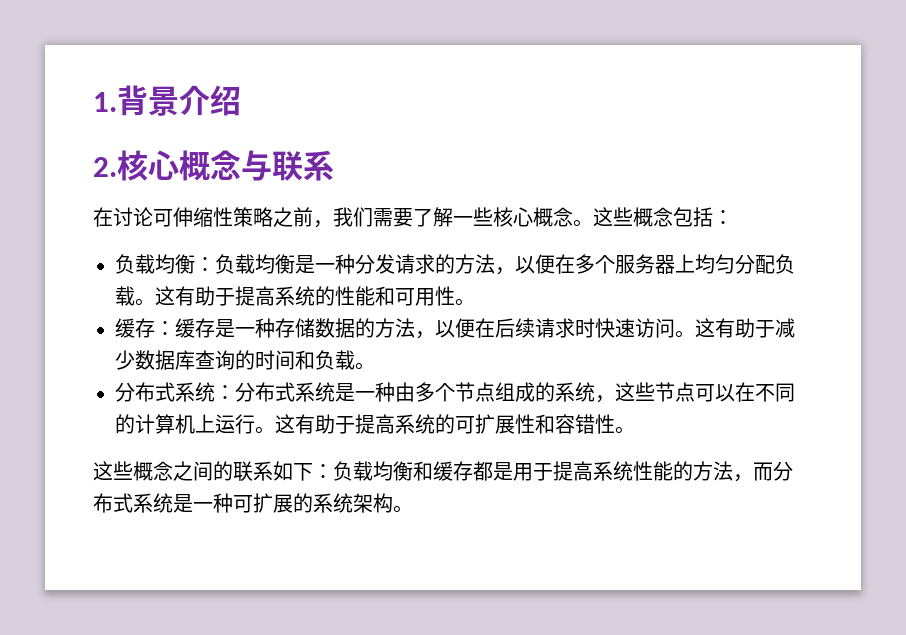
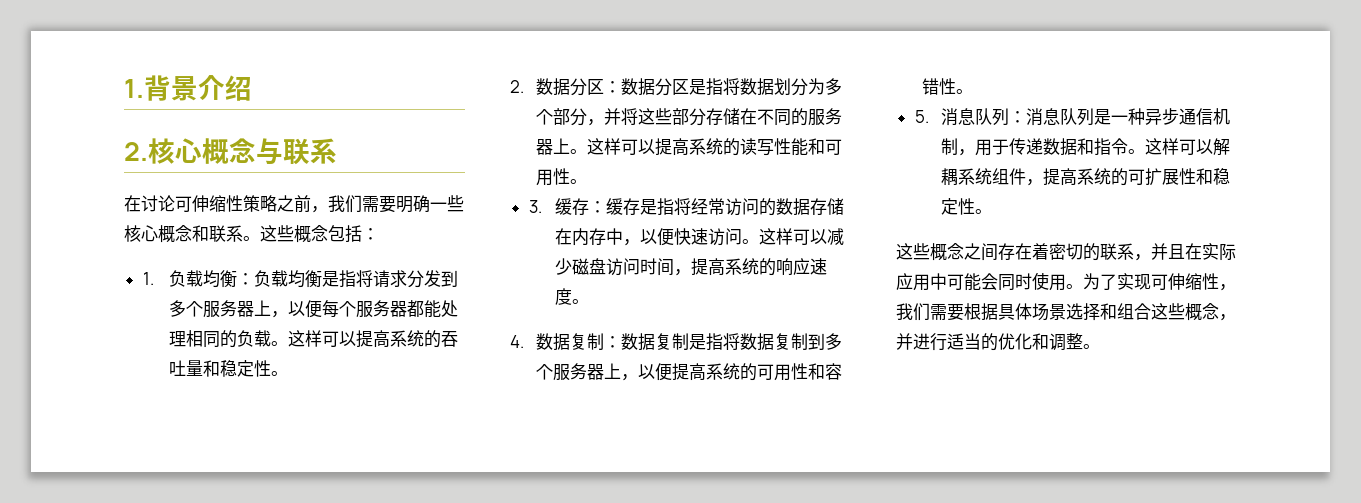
- 在讨论可伸缩性策略之前，我们需要了解一些核心概念。
+ 在讨论可伸缩性策略之前，我们需要明确一些核心概念和联系。
- 负载均衡：负载均衡是一种分发请求的方法，以便在多个服务器上均匀分配负载。
+ 1.负载均衡：负载均衡是指将请求分发到多个服务器上，以便每个服务器都能处理相同的负载。
- 这有助于提高系统的性能和可用性。
+ 这样可以提高系统的吞吐量和稳定性。
+ 2.数据分区：数据分区是指将数据划分为多个部分，并将这些部分存储在不同的服务器上。这样可以提高系统的读写性能和可用性。
- 缓存：缓存是一种存储数据的方法，以便在后续请求时快速访问。这有助于减少数据库查询的时间和负载。
- 分布式系统：分布式系统是一种由多个节点组成的系统，这些节点可以在不同的计算机上运行。这有助于提高系统的可扩展性和容错性。
+ 3.缓存：缓存是指将经常访问的数据存储在内存中，以便快速访问。这样可以减少磁盘访问时间，提高系统的响应速度。
+ 4.数据复制：数据复制是指将数据复制到多个服务器上，以便提高系统的可用性和容错性。
+ 5.消息队列：消息队列是一种异步通信机制，用于传递数据和指令。这样可以解耦系统组件，提高系统的可扩展性和稳定性。
- 这些概念之间的联系如下：负载均衡和缓存都是用于提高系统性能的方法，而分布式系统是一种可扩展的系统架构。
+ 这些概念之间存在着密切的联系，并且在实际应用中可能会同时使用。为了实现可伸缩性，我们需要根据具体场景选择和组合这些概念，并进行适当的优化和调整。

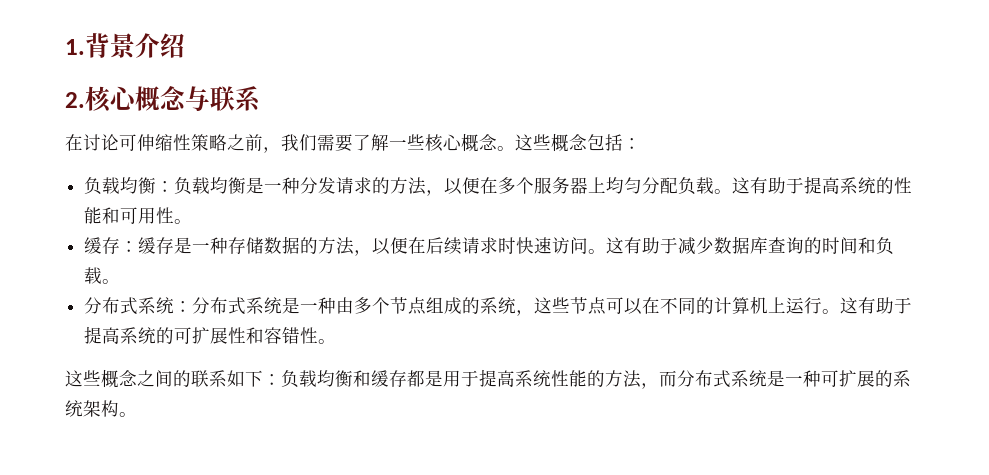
- 在讨论可伸缩性策略之前，我们需要明确一些核心概念和联系。
+ 在讨论可伸缩性策略之前，我们需要了解一些核心概念。
- 1.负载均衡：负载均衡是指将请求分发到多个服务器上，以便每个服务器都能处理相同的负载。
+ 负载均衡：负载均衡是一种分发请求的方法，以便在多个服务器上均匀分配负载。
- 这样可以提高系统的吞吐量和稳定性。
- 2.数据分区：数据分区是指将数据划分为多个部分，并将这些部分存储在不同的服务器上。这样可以提高系统的读写性能和可用性。
+ 这有助于提高系统的性能和可用性。
- 3.缓存：缓存是指将经常访问的数据存储在内存中，以便快速访问。这样可以减少磁盘访问时间，提高系统的响应速度。
- 4.数据复制：数据复制是指将数据复制到多个服务器上，以便提高系统的可用性和容错性。
- 5.消息队列：消息队列是一种异步通信机制，用于传递数据和指令。这样可以解耦系统组件，提高系统的可扩展性和稳定性。
+ 缓存：缓存是一种存储数据的方法，以便在后续请求时快速访问。这有助于减少数据库查询的时间和负载。
+ 分布式系统：分布式系统是一种由多个节点组成的系统，这些节点可以在不同的计算机上运行。这有助于提高系统的可扩展性和容错性。
- 这些概念之间存在着密切的联系，并且在实际应用中可能会同时使用。为了实现可伸缩性，我们需要根据具体场景选择和组合这些概念，并进行适当的优化和调整。
+ 这些概念之间的联系如下：负载均衡和缓存都是用于提高系统性能的方法，而分布式系统是一种可扩展的系统架构。

